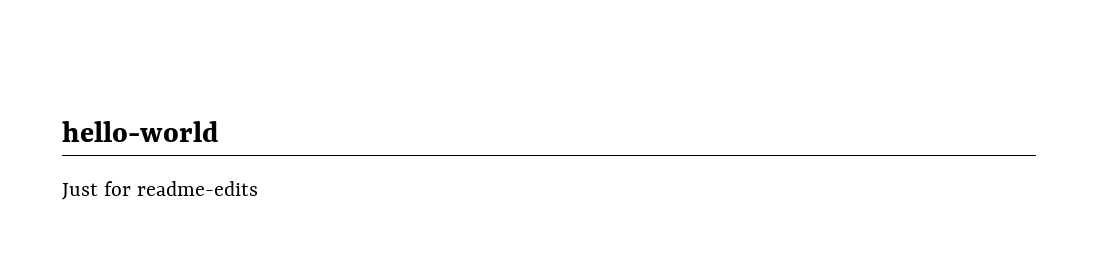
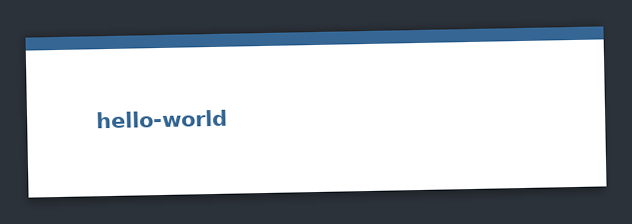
- Just for readme-edits

